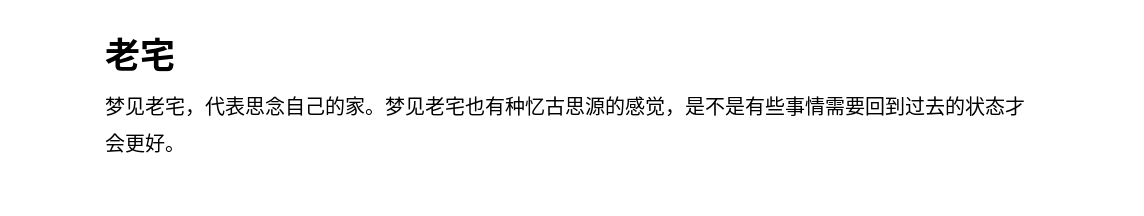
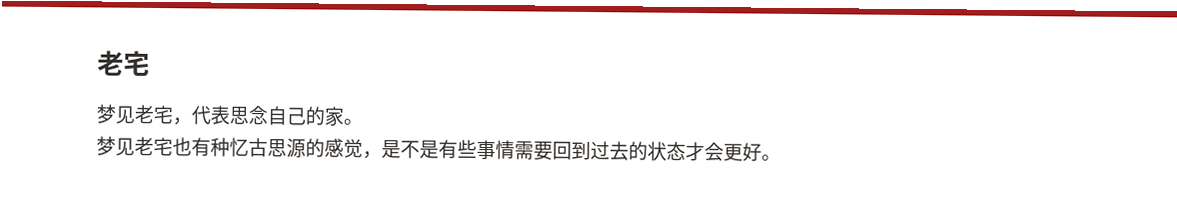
- 梦见老宅，代表思念自己的家。梦见老宅也有种忆古思源的感觉，是不是有些事情需要回到过去的状态才会更好。
+ 梦见老宅，代表思念自己的家。
+ 梦见老宅也有种忆古思源的感觉，是不是有些事情需要回到过去的状态才会更好。

